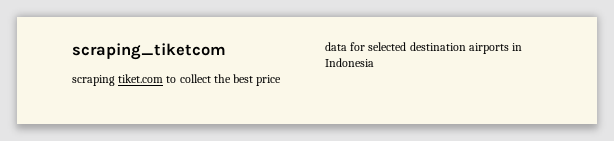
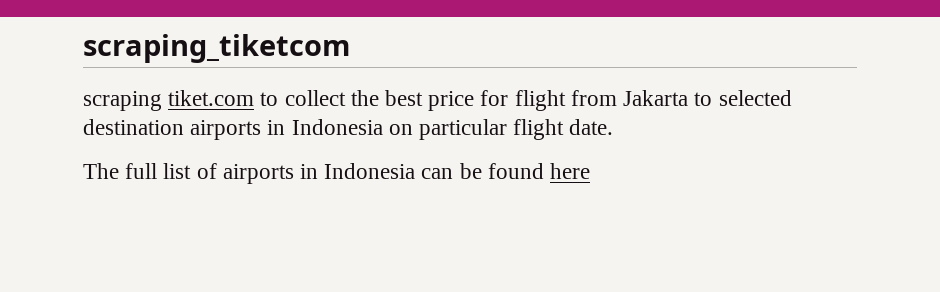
- scraping tiket.com to collect the best price data for selected destination airports in Indonesia
+ scraping tiket.com to collect the best price for flight from Jakarta to selected destination airports in Indonesia on particular flight date.
+ The full list of airports in Indonesia can be found here

